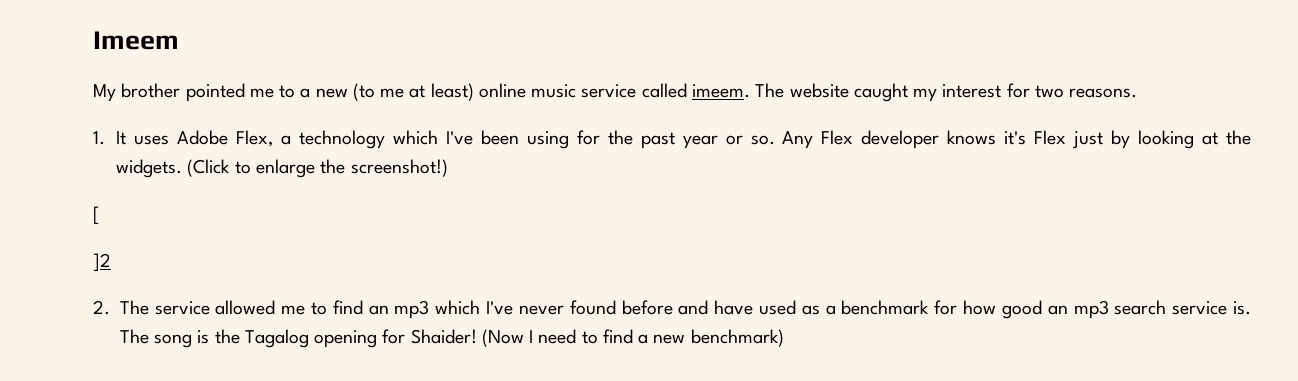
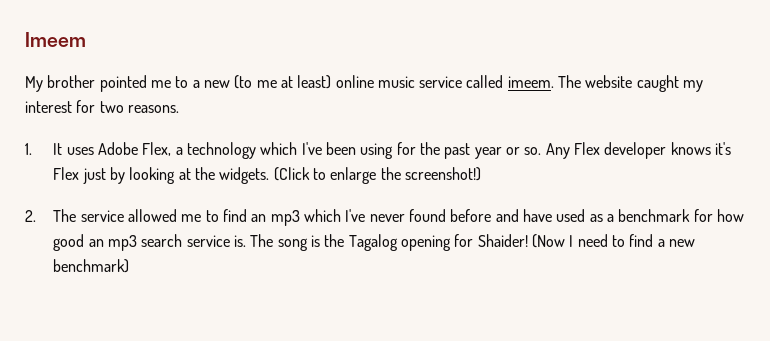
- [
- ]2

